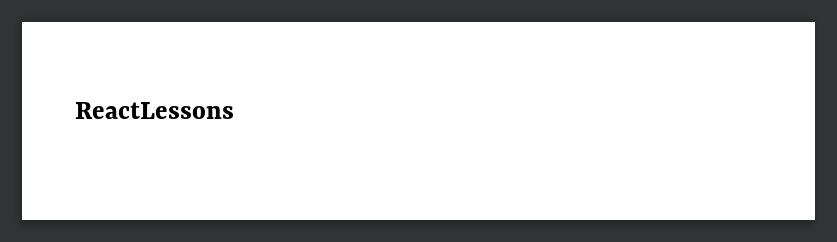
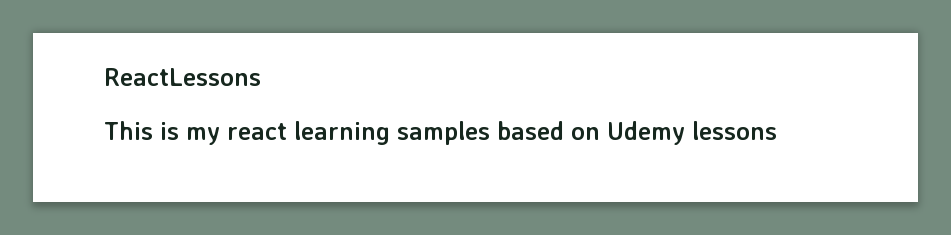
+ This is my react learning samples based on Udemy lessons

